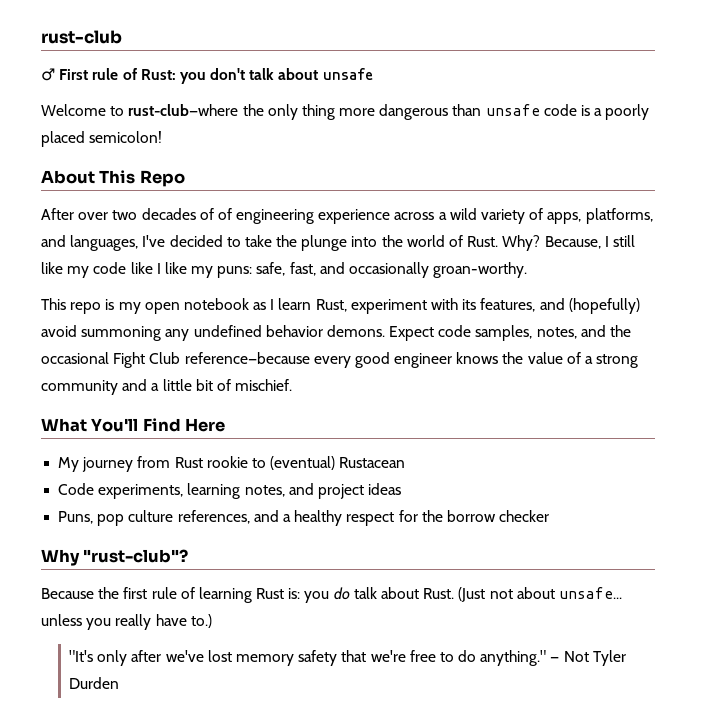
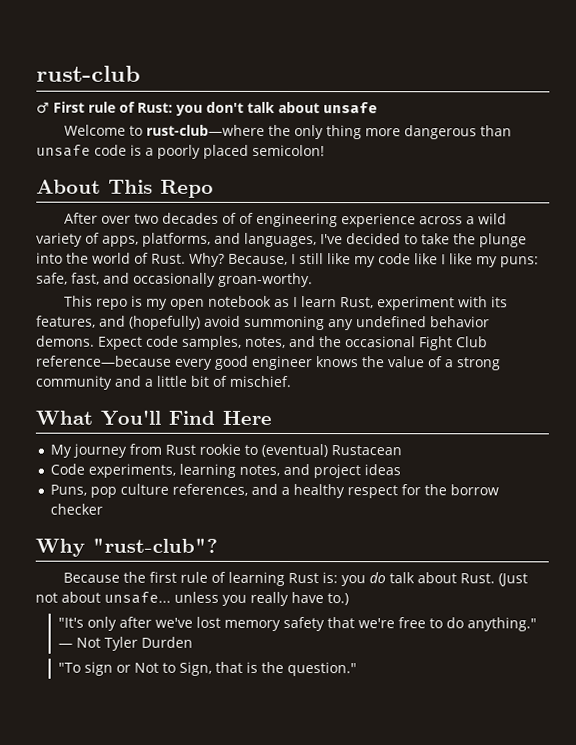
+ "To sign or Not to Sign, that is the question."

